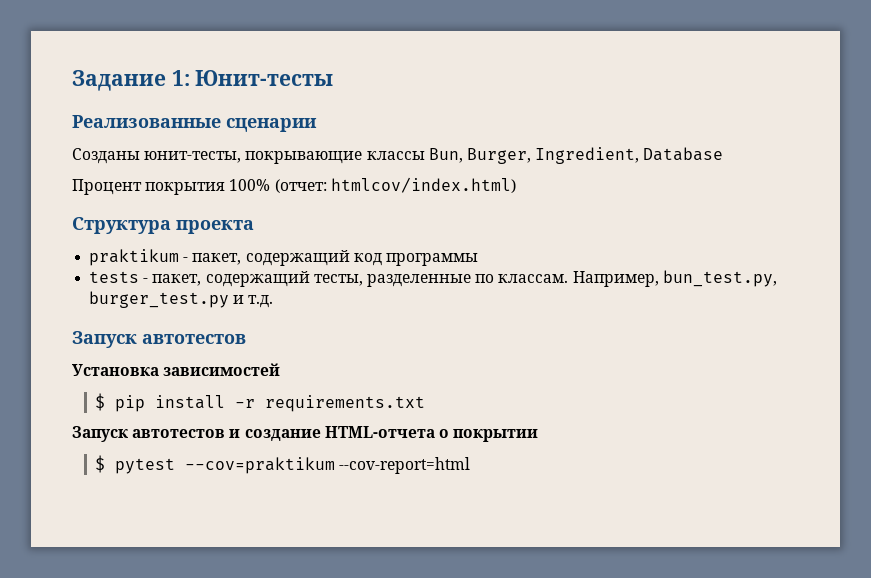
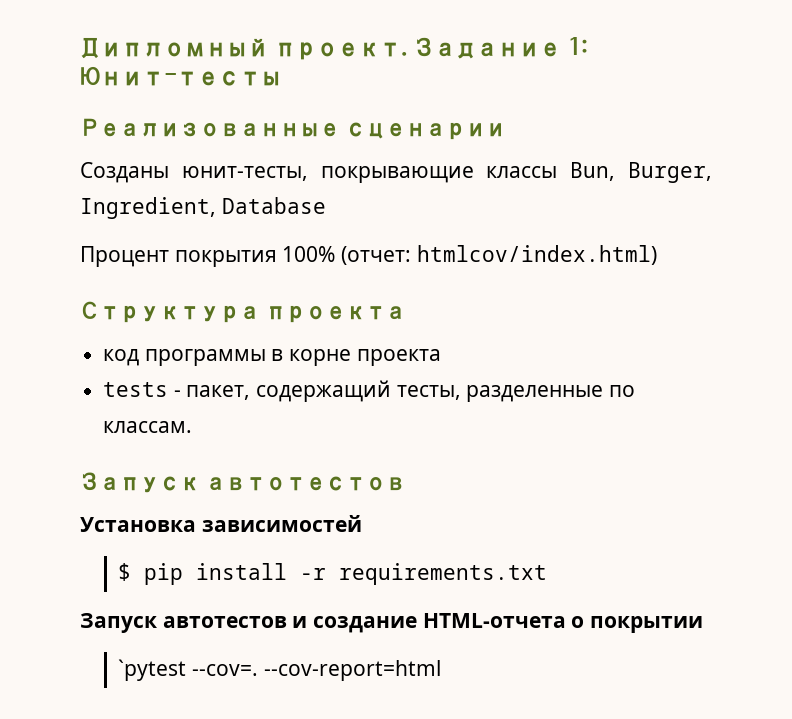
+ Дипломный проект.
- praktikum - пакет, содержащий код программы
+ код программы в корне проекта
- Например, bun_test.py, burger_test.py и т.д.
- $ pytest --cov=praktikum --cov-report=html
+ `pytest --cov=. --cov-report=html

